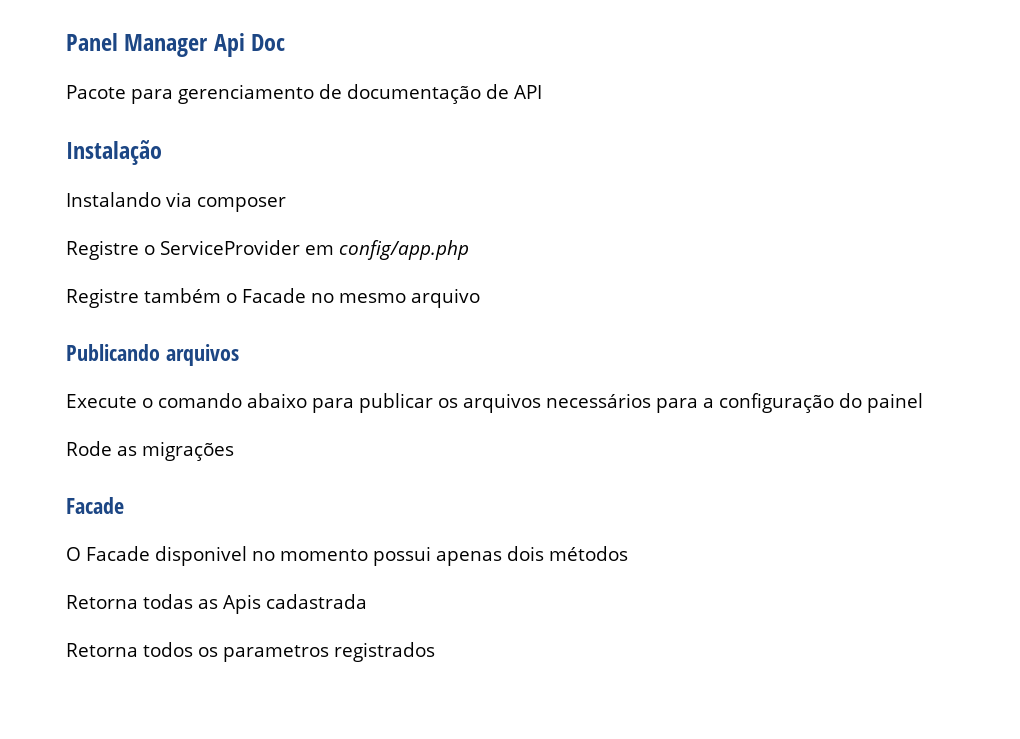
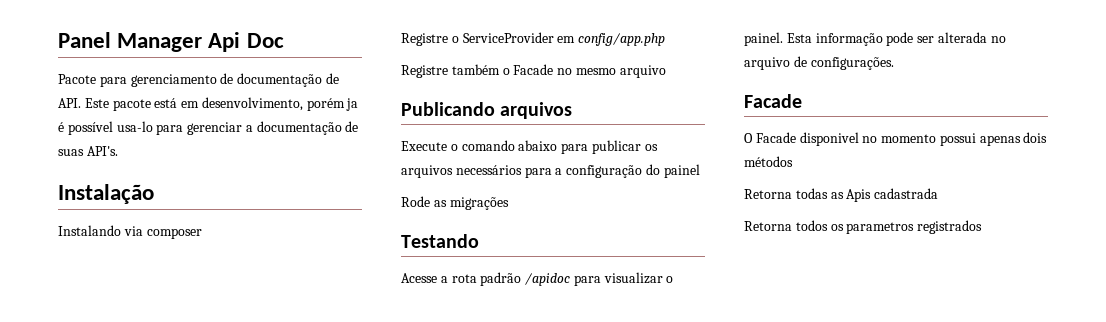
- Pacote para gerenciamento de documentação de API
+ Pacote para gerenciamento de documentação de API. Este pacote está em desenvolvimento, porém ja é possível usa-lo para gerenciar a documentação de suas API's.
+ Testando
+ Acesse a rota padrão /apidoc para visualizar o painel. Esta informação pode ser alterada no arquivo de configurações.

